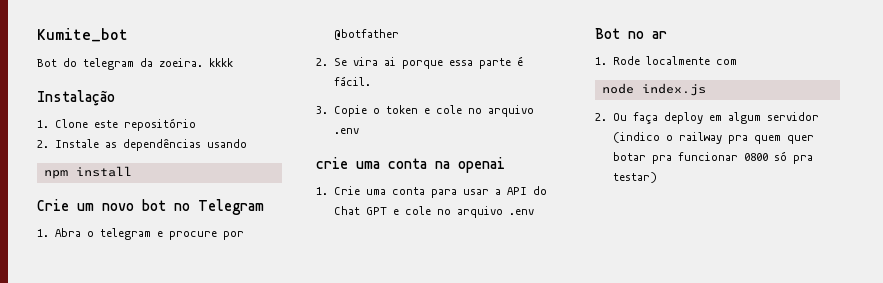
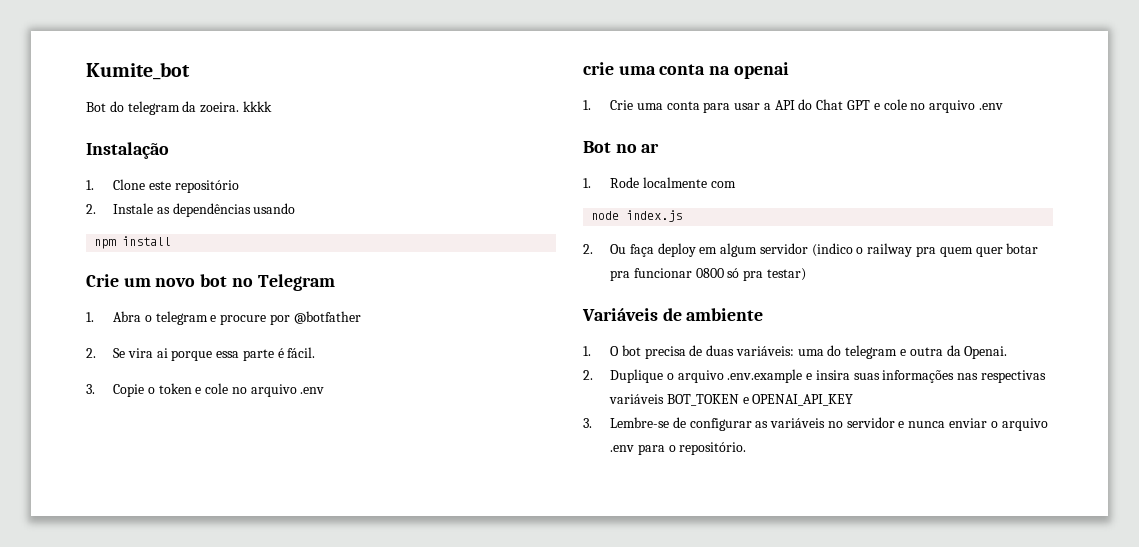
+ Variáveis de ambiente
+ 1. O bot precisa de duas variáveis: uma do telegram e outra da Openai.
+ 2. Duplique o arquivo .env.example e insira suas informações nas respectivas variáveis BOT_TOKEN e OPENAI_API_KEY
+ 3. Lembre-se de configurar as variáveis no servidor e nunca enviar o arquivo .env para o repositório.

